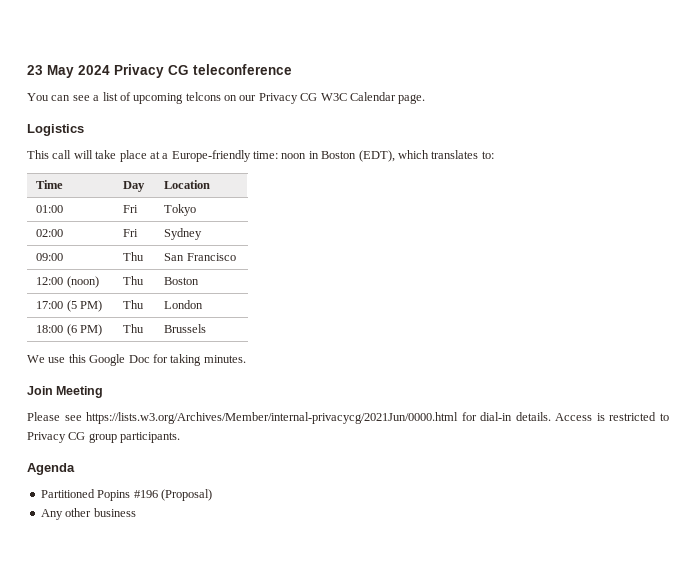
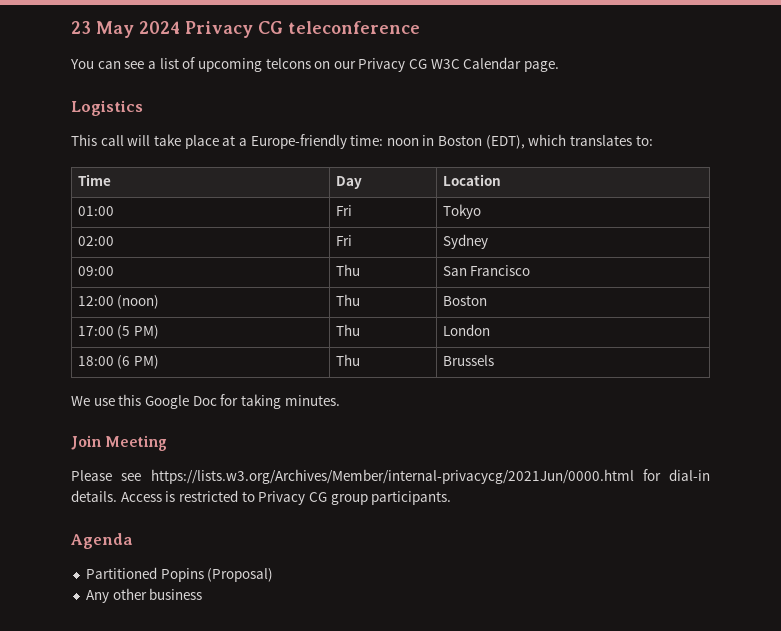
- Partitioned Popins #196 (Proposal)
+ Partitioned Popins (Proposal)

